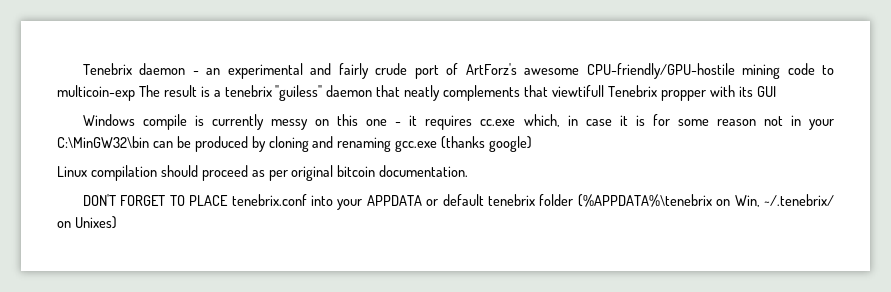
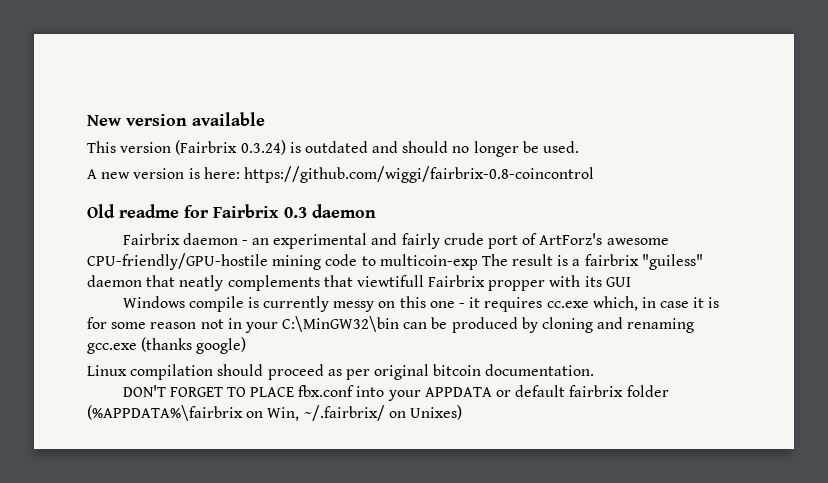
- Tenebrix daemon - an experimental and fairly crude port of ArtForz's awesome CPU-friendly/GPU-hostile mining code to multicoin-exp The result is a tenebrix "guiless" daemon that neatly complements that viewtifull Tenebrix propper with its GUI
+ New version available
+ This version (Fairbrix 0.3.24) is outdated and should no longer be used.
+ A new version is here: https://github.com/wiggi/fairbrix-0.8-coincontrol
+ Old readme for Fairbrix 0.3 daemon
+ Fairbrix daemon - an experimental and fairly crude port of ArtForz's awesome CPU-friendly/GPU-hostile mining code to multicoin-exp The result is a fairbrix "guiless" daemon that neatly complements that viewtifull Fairbrix propper with its GUI
- DON'T FORGET TO PLACE tenebrix.conf into your APPDATA or default tenebrix folder (%APPDATA%\tenebrix on Win, ~/.tenebrix/ on Unixes)
+ DON'T FORGET TO PLACE fbx.conf into your APPDATA or default fairbrix folder (%APPDATA%\fairbrix on Win, ~/.fairbrix/ on Unixes)

